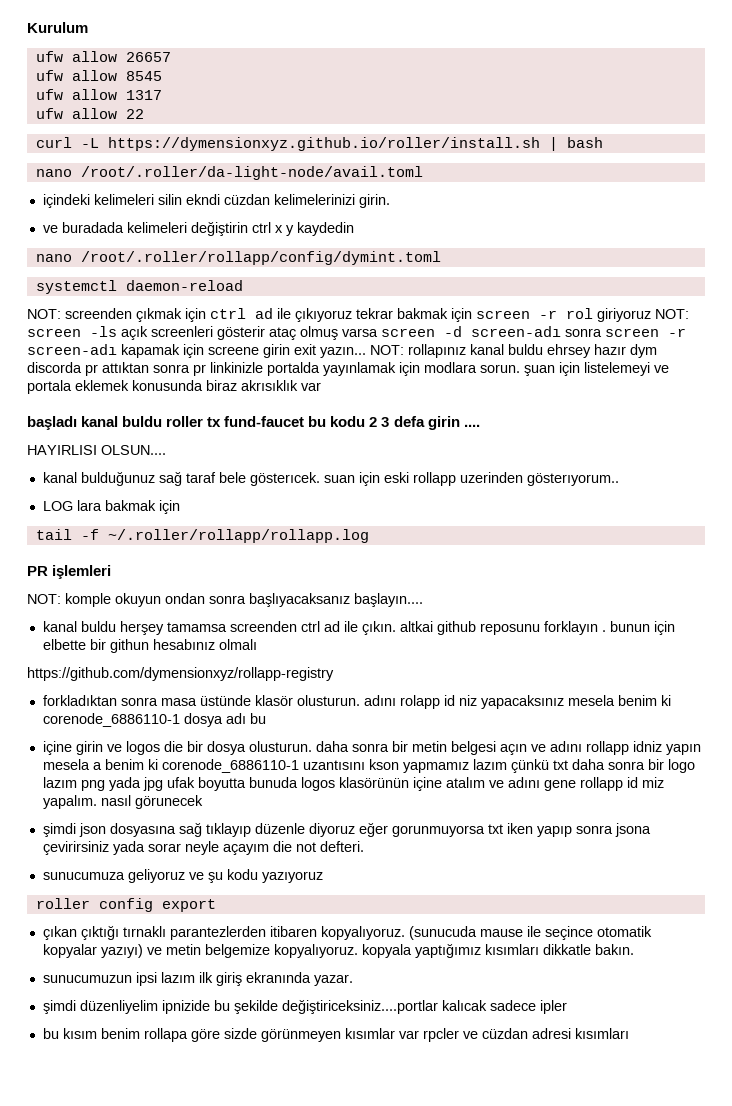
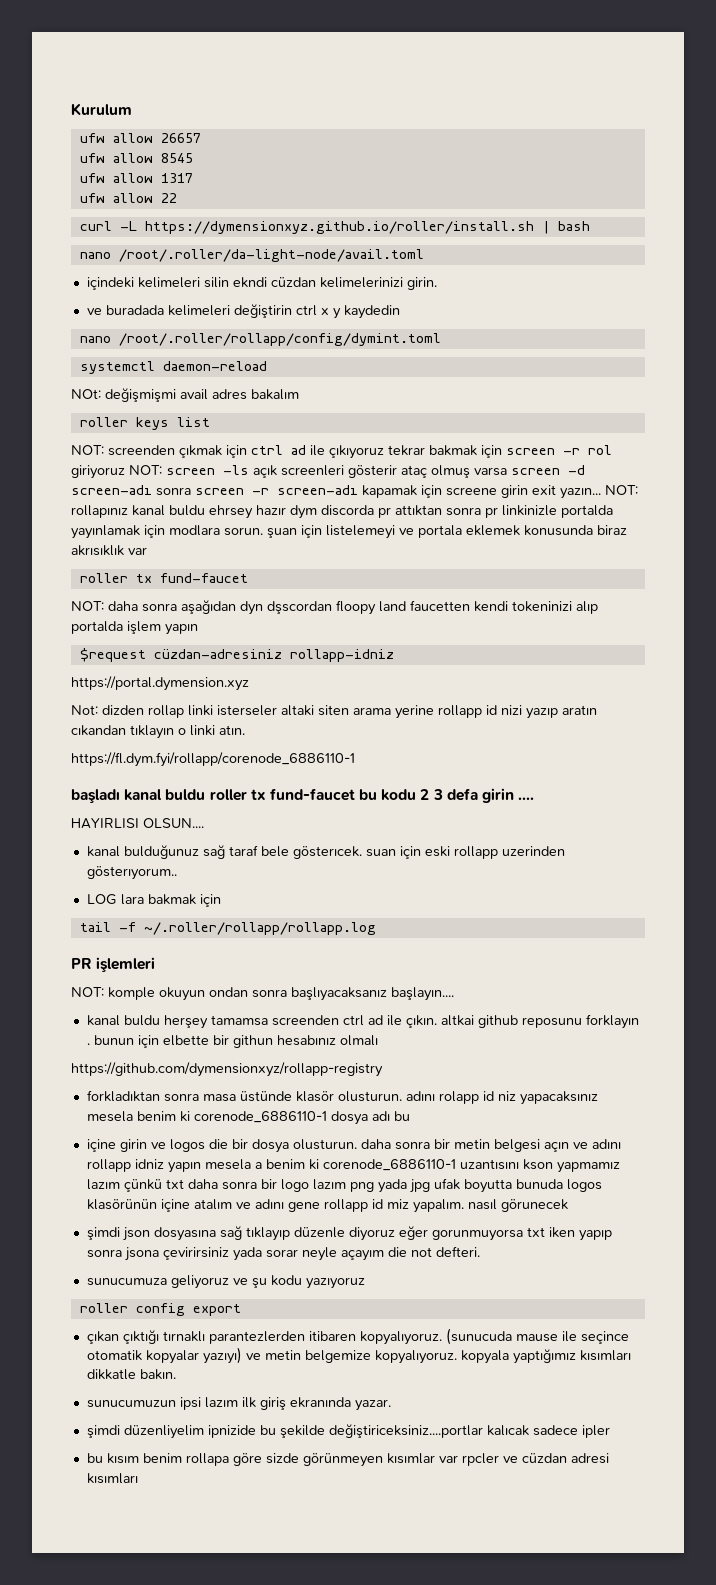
+ NOt: değişmişmi avail adres bakalım
+ roller keys list
  NOT: rollapınız kanal buldu ehrsey hazır dym discorda pr attıktan sonra pr linkinizle portalda yayınlamak için modlara sorun. şuan için listelemeyi ve portala eklemek konusunda biraz akrısıklık var
+ roller tx fund-faucet
+ NOT: daha sonra aşağıdan dyn dşscordan floopy land faucetten kendi tokeninizi alıp portalda işlem yapın
+ $request cüzdan-adresiniz rollapp-idniz
+ https://portal.dymension.xyz
+ Not: dizden rollap linki isterseler altaki siten arama yerine rollapp id nizi yazıp aratın cıkandan tıklayın o linki atın.
+ https://fl.dym.fyi/rollapp/corenode_6886110-1

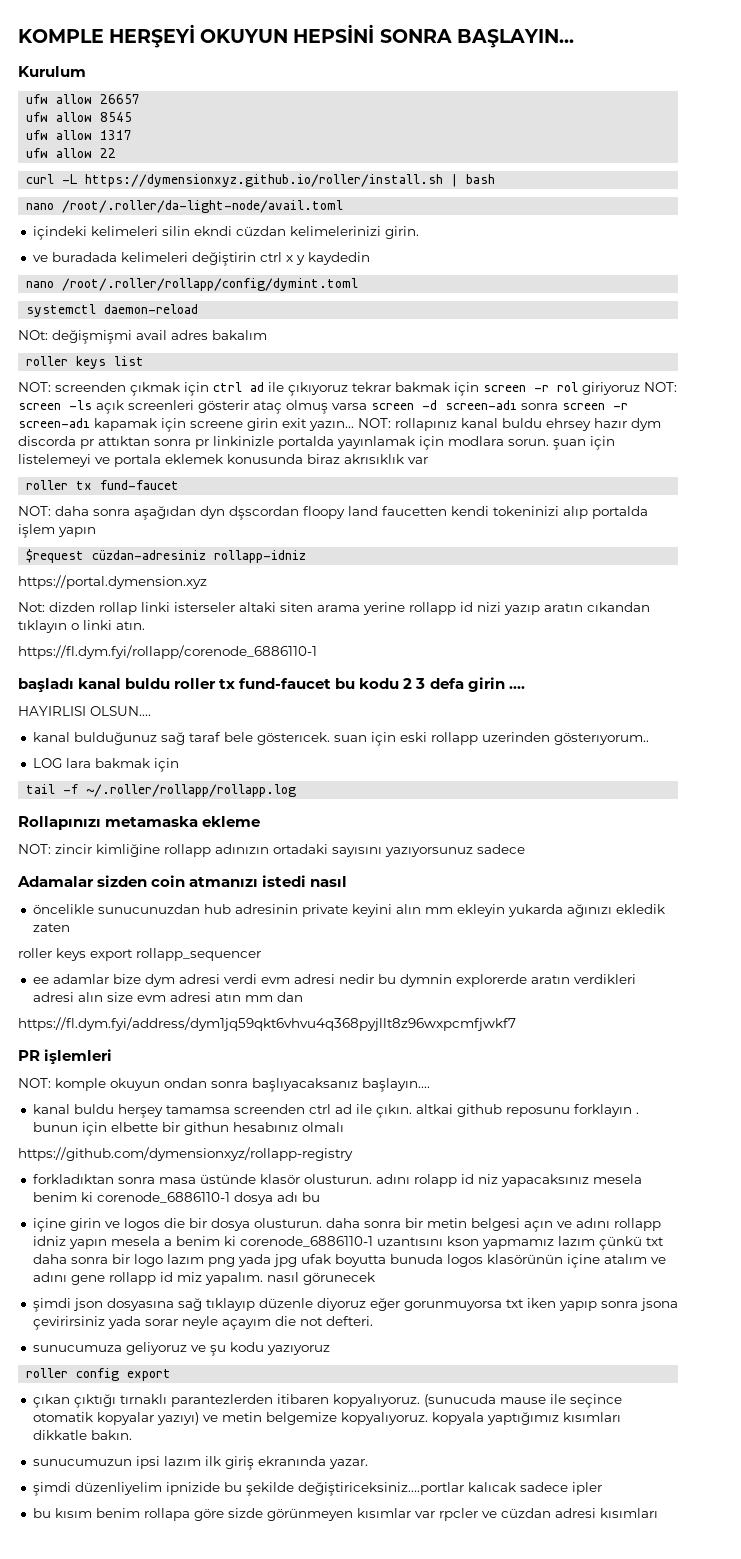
+ KOMPLE HERŞEYİ OKUYUN HEPSİNİ SONRA BAŞLAYIN...
+ Rollapınızı metamaska ekleme
+ NOT: zincir kimliğine rollapp adınızın ortadaki sayısını yazıyorsunuz sadece
+ Adamalar sizden coin atmanızı istedi nasıl
+ öncelikle sunucunuzdan hub adresinin private keyini alın mm ekleyin yukarda ağınızı ekledik zaten
+ roller keys export rollapp_sequencer
+ ee adamlar bize dym adresi verdi evm adresi nedir bu dymnin explorerde aratın verdikleri adresi alın size evm adresi atın mm dan
+ https://fl.dym.fyi/address/dym1jq59qkt6vhvu4q368pyjllt8z96wxpcmfjwkf7

